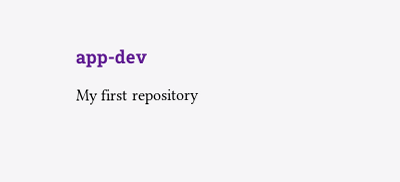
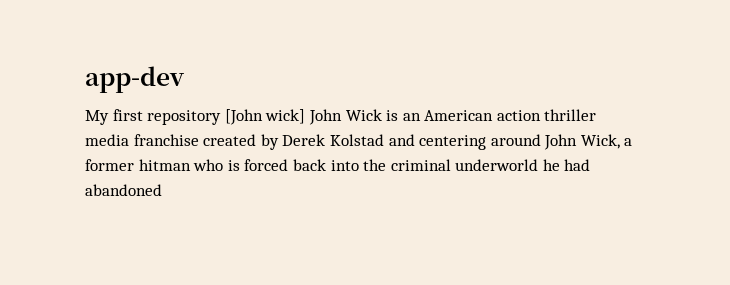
- My first repository
+ My first repository [John wick] John Wick is an American action thriller media franchise created by Derek Kolstad and centering around John Wick, a former hitman who is forced back into the criminal underworld he had abandoned

